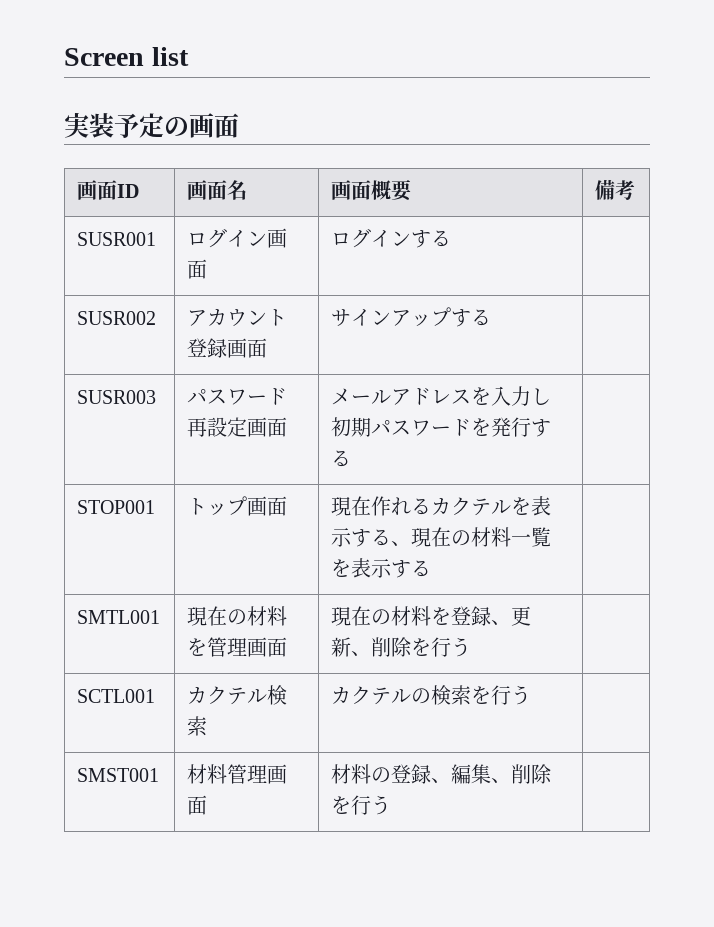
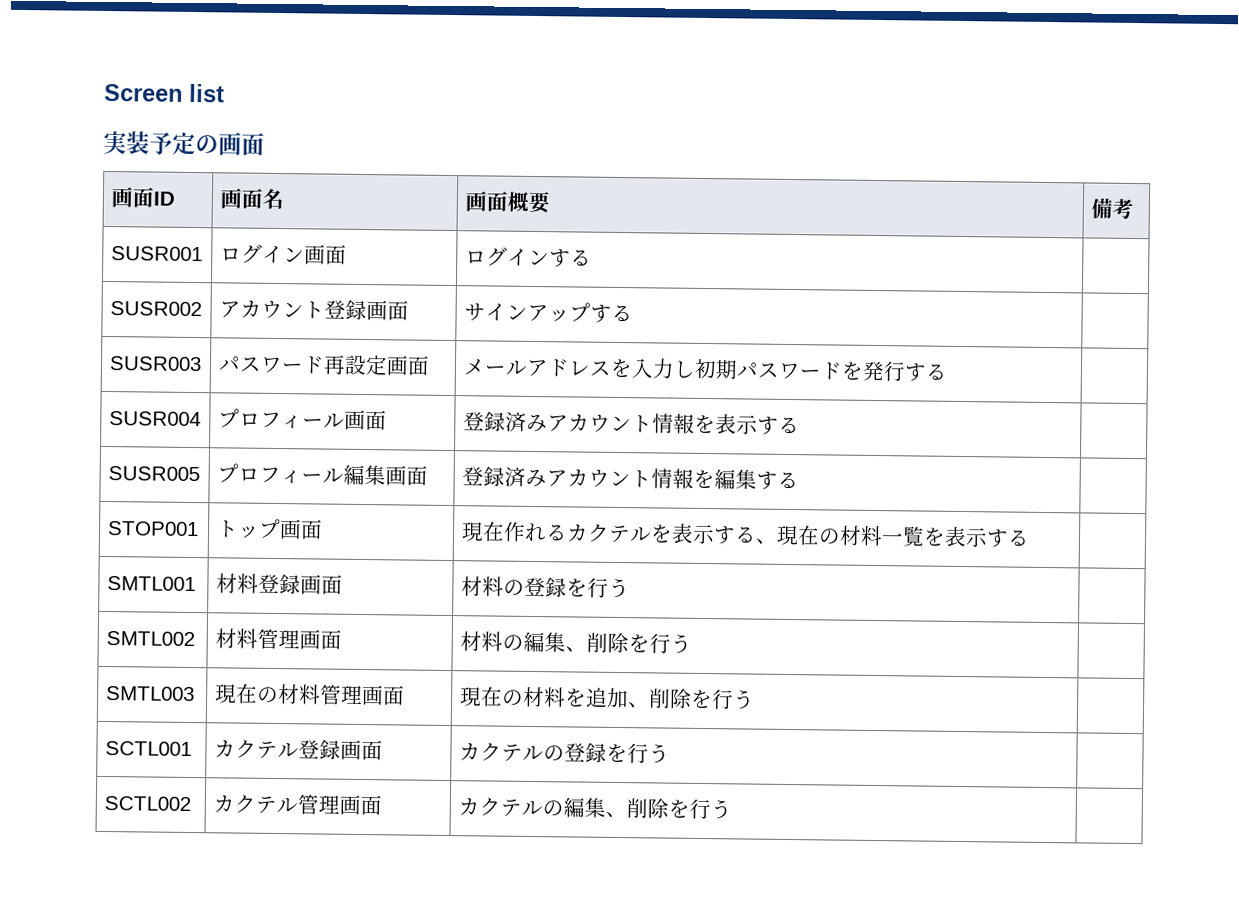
+ SUSR004 | プロフィール画面 | 登録済みアカウント情報を表示する |
+ SUSR005 | プロフィール編集画面 | 登録済みアカウント情報を編集する |
- SMTL001 | 現在の材料を管理画面 | 現在の材料を登録、更新、削除を行う |
+ SMTL001 | 材料登録画面 | 材料の登録を行う |
+ SMTL002 | 材料管理画面 | 材料の編集、削除を行う |
+ SMTL003 | 現在の材料管理画面 | 現在の材料を追加、削除を行う |
- SCTL001 | カクテル検索 | カクテルの検索を行う |
- SMST001 | 材料管理画面 | 材料の登録、編集、削除を行う |
+ SCTL001 | カクテル登録画面 | カクテルの登録を行う |
+ SCTL002 | カクテル管理画面 | カクテルの編集、削除を行う |

